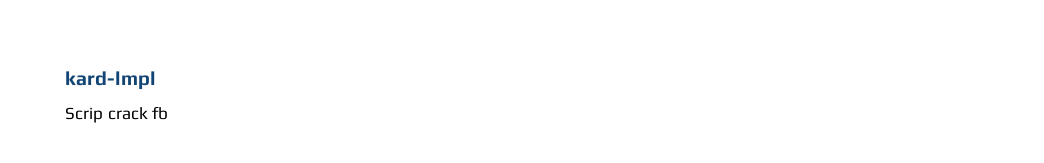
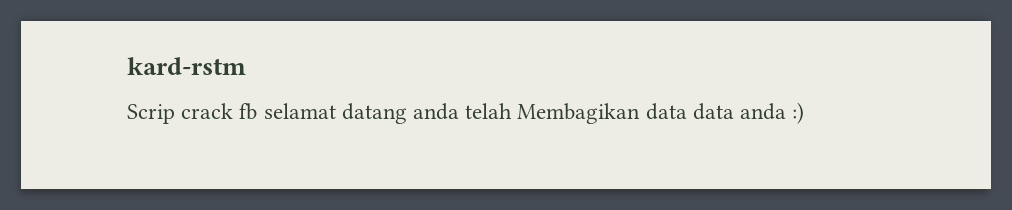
- kard-lmpl
+ kard-rstm
- Scrip crack fb
+ Scrip crack fb selamat datang anda telah Membagikan data data anda :)

